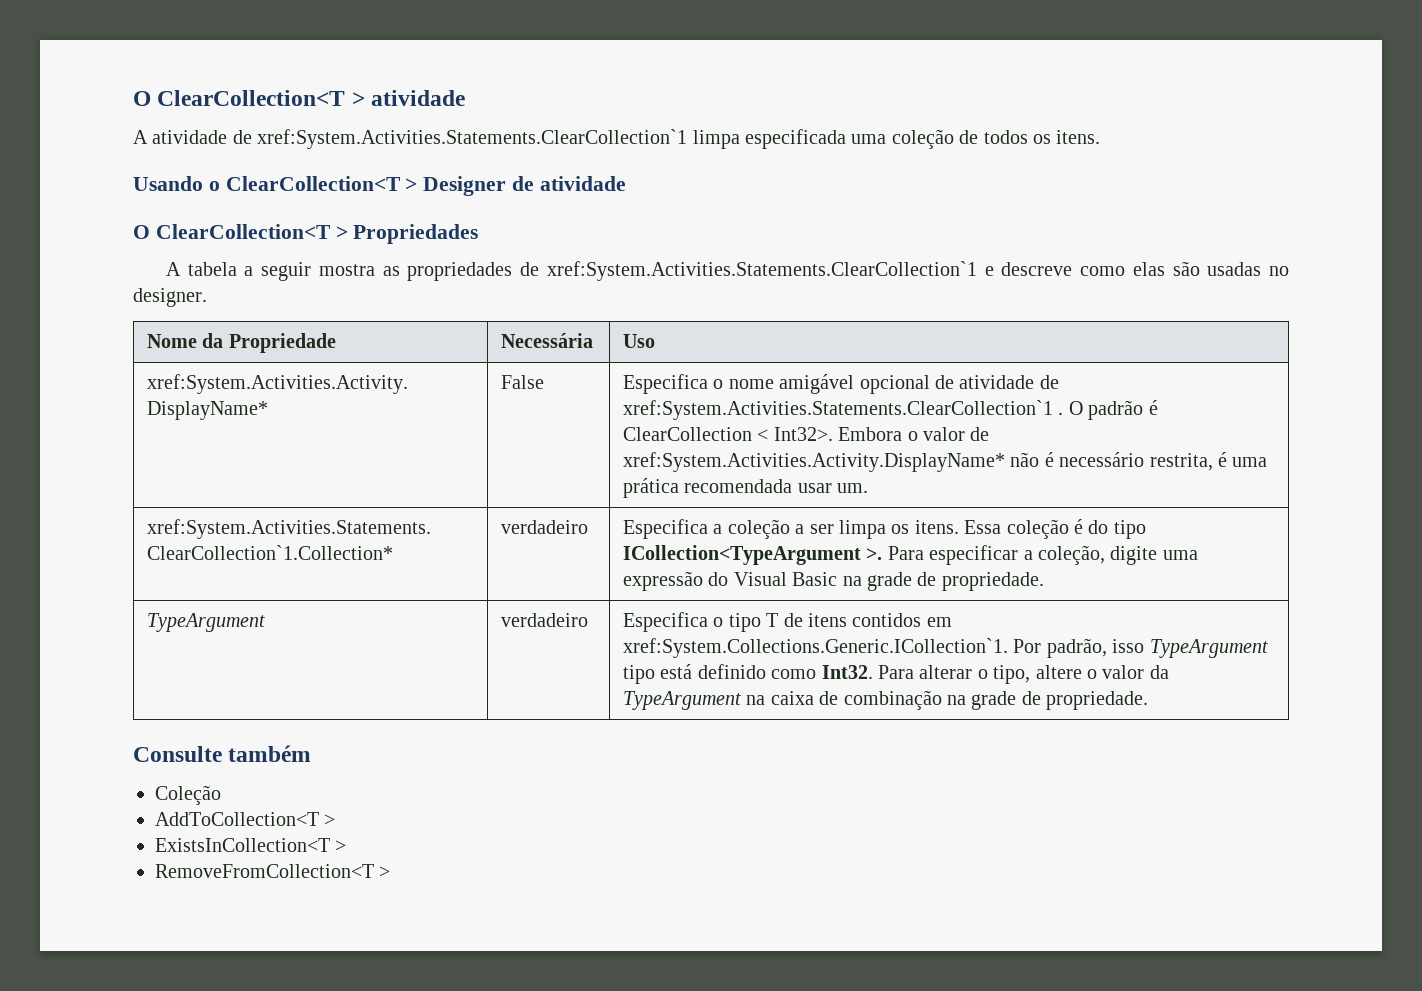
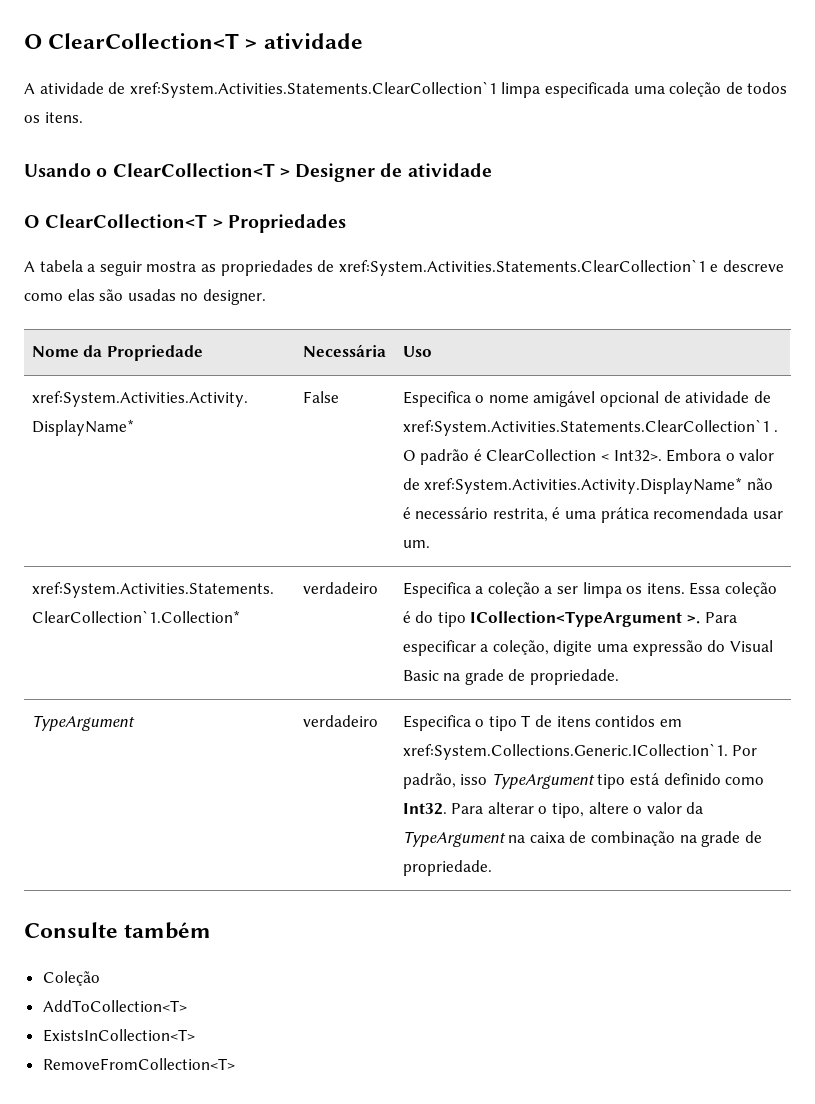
- AddToCollection<T >
- ExistsInCollection<T >
- RemoveFromCollection<T >
+ AddToCollection<T>
+ ExistsInCollection<T>
+ RemoveFromCollection<T>

